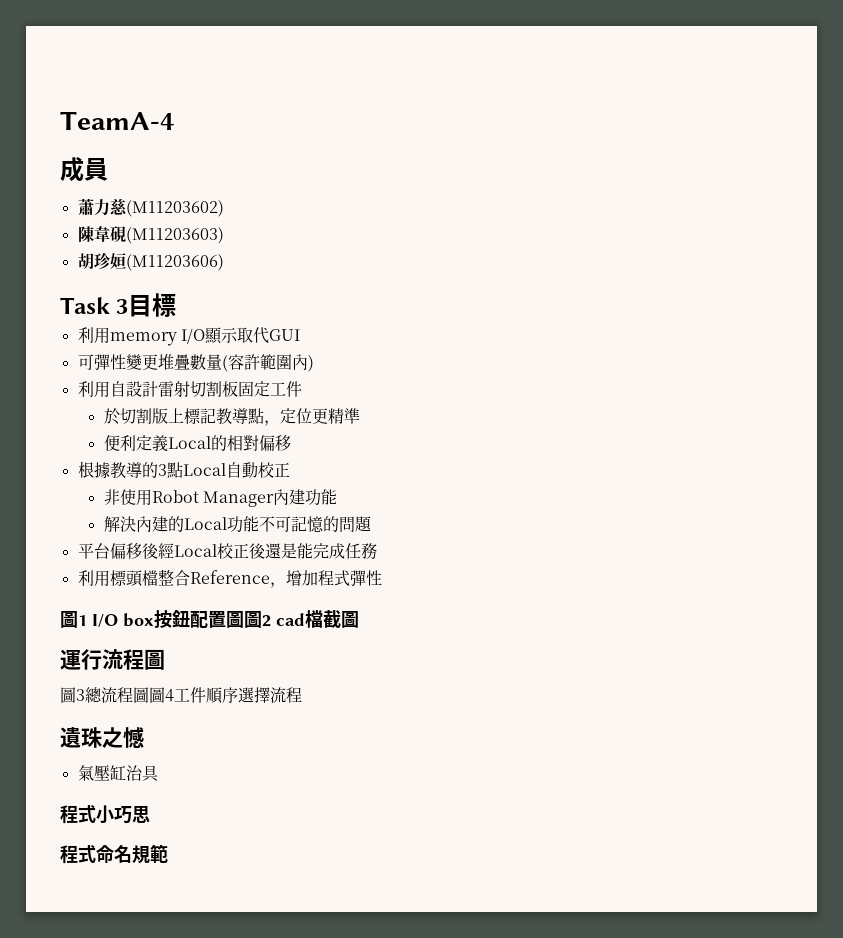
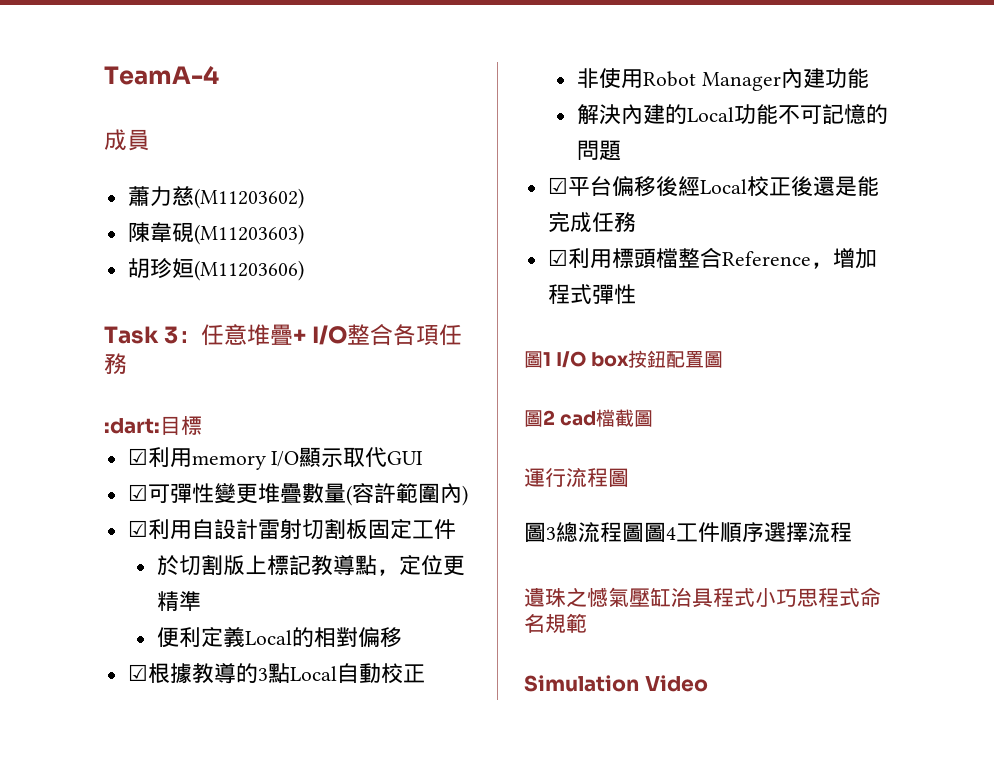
- Task 3目標
+ Task 3：任意堆疊+ I/O整合各項任務
+ :dart:目標
- 利用memory I/O顯示取代GUI
+ ☑利用memory I/O顯示取代GUI
- 可彈性變更堆疊數量(容許範圍內)
+ ☑可彈性變更堆疊數量(容許範圍內)
- 利用自設計雷射切割板固定工件
+ ☑利用自設計雷射切割板固定工件
- 根據教導的3點Local自動校正
+ ☑根據教導的3點Local自動校正
- 平台偏移後經Local校正後還是能完成任務
+ ☑平台偏移後經Local校正後還是能完成任務
- 利用標頭檔整合Reference，增加程式彈性
+ ☑利用標頭檔整合Reference，增加程式彈性
- 圖1 I/O box按鈕配置圖圖2 cad檔截圖
+ 圖1 I/O box按鈕配置圖
+ 圖2 cad檔截圖
- 遺珠之憾
- 氣壓缸治具
- 程式小巧思
- 程式命名規範
+ 遺珠之憾氣壓缸治具程式小巧思程式命名規範
+ Simulation Video

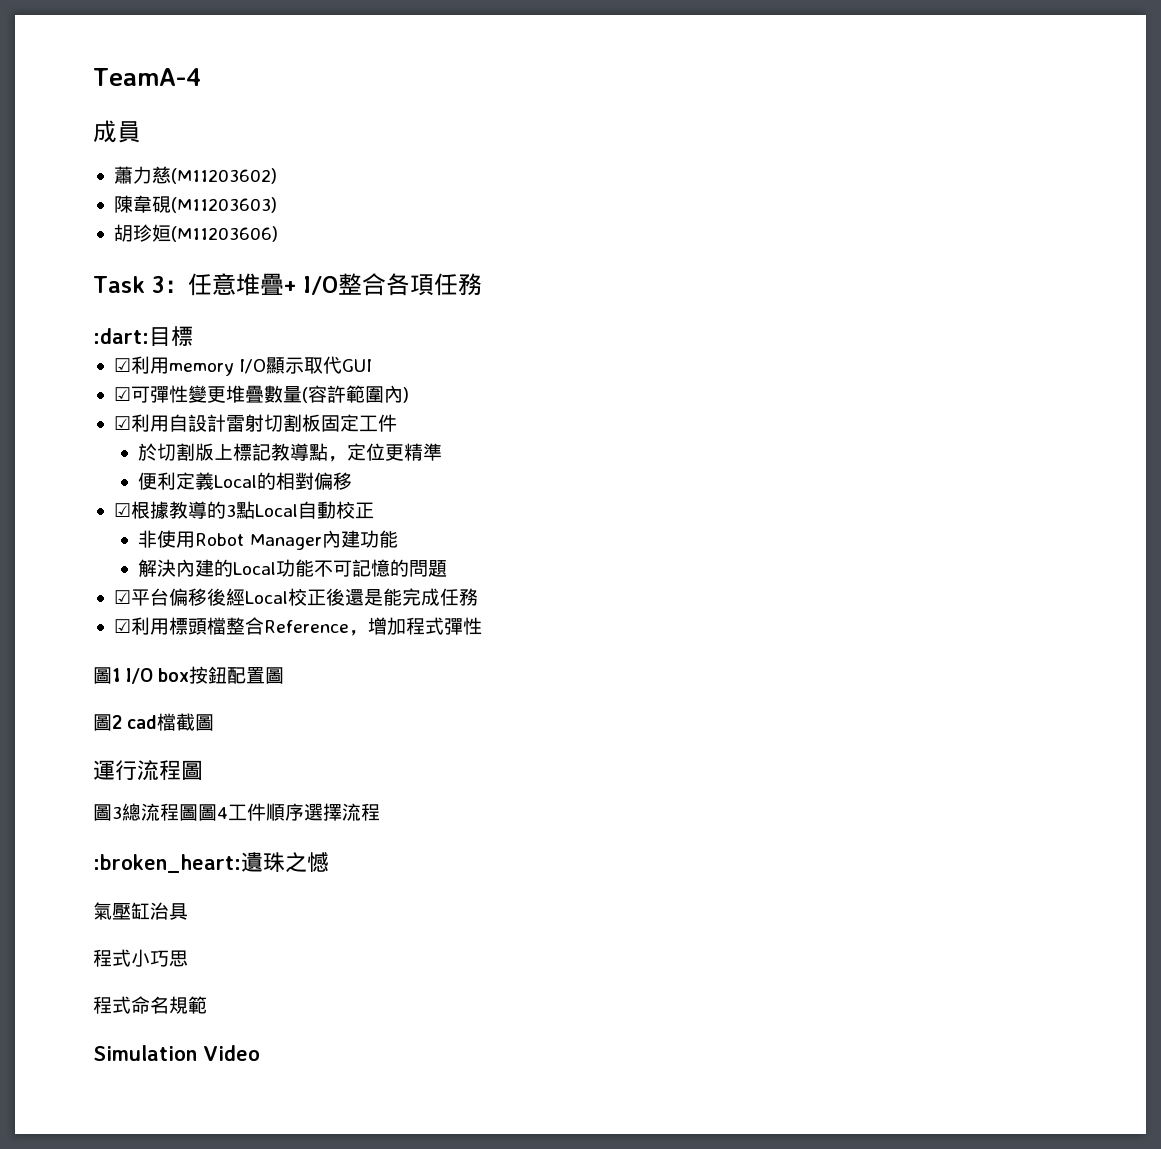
- 遺珠之憾氣壓缸治具程式小巧思程式命名規範
+ :broken_heart:遺珠之憾
+ 氣壓缸治具
+ 程式小巧思
+ 程式命名規範

